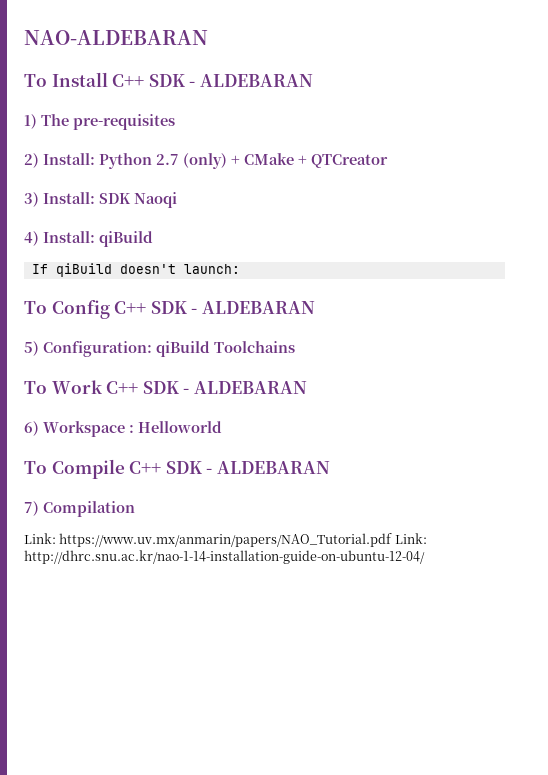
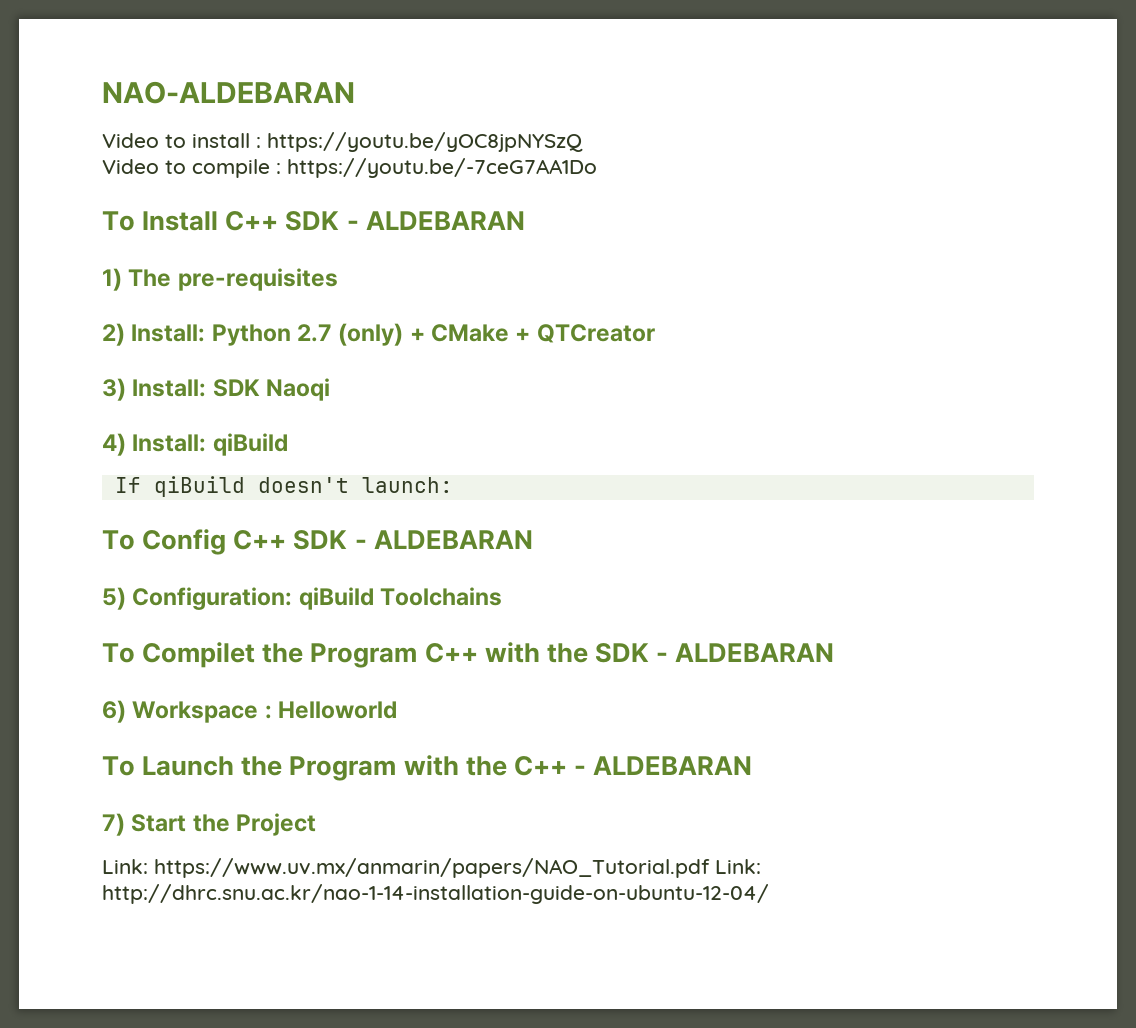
+ Video to install : https://youtu.be/yOC8jpNYSzQ
+ Video to compile : https://youtu.be/-7ceG7AA1Do
- To Work C++ SDK - ALDEBARAN
+ To Compilet the Program C++ with the SDK - ALDEBARAN
- To Compile C++ SDK - ALDEBARAN
+ To Launch the Program with the C++ - ALDEBARAN
- 7) Compilation
+ 7) Start the Project

